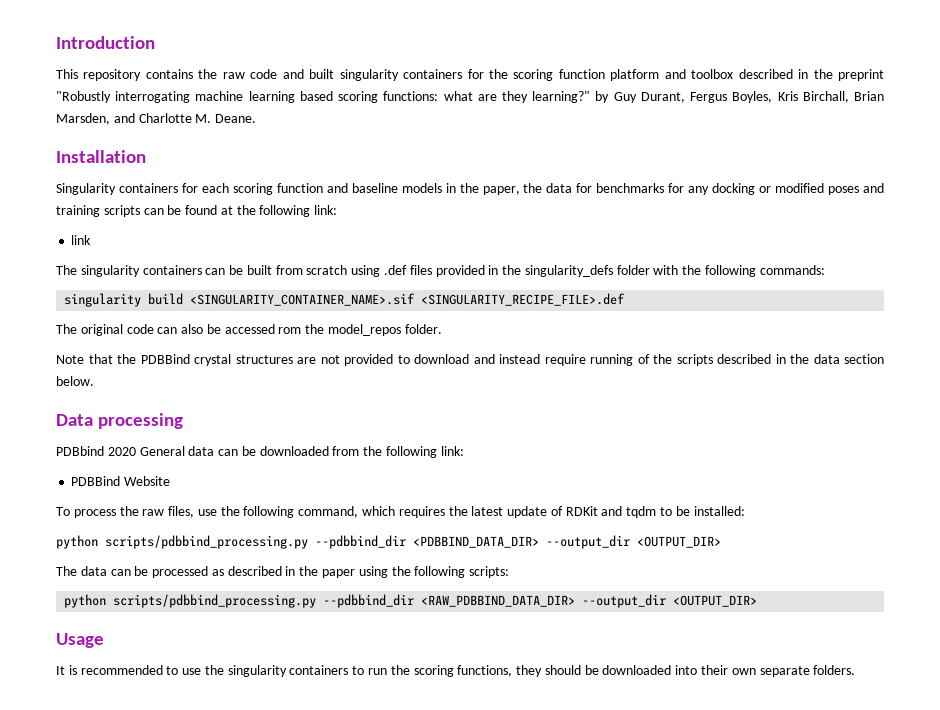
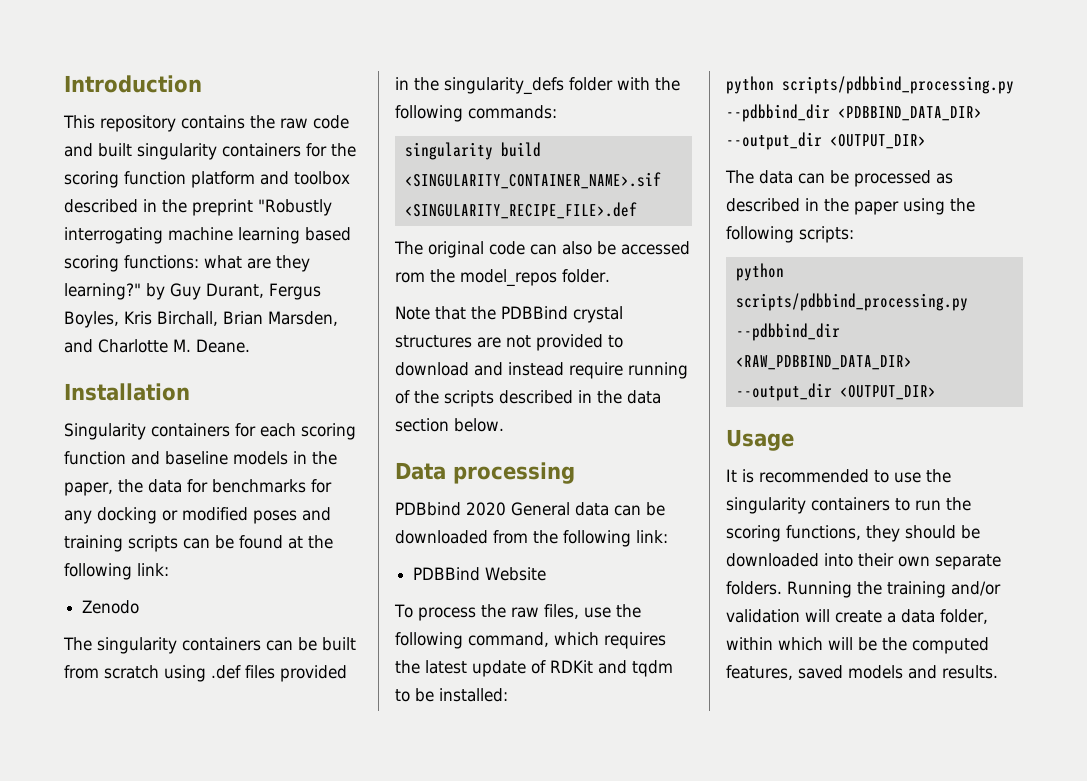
- link
+ Zenodo
+ Running the training and/or validation will create a data folder, within which will be the computed features, saved models and results.

